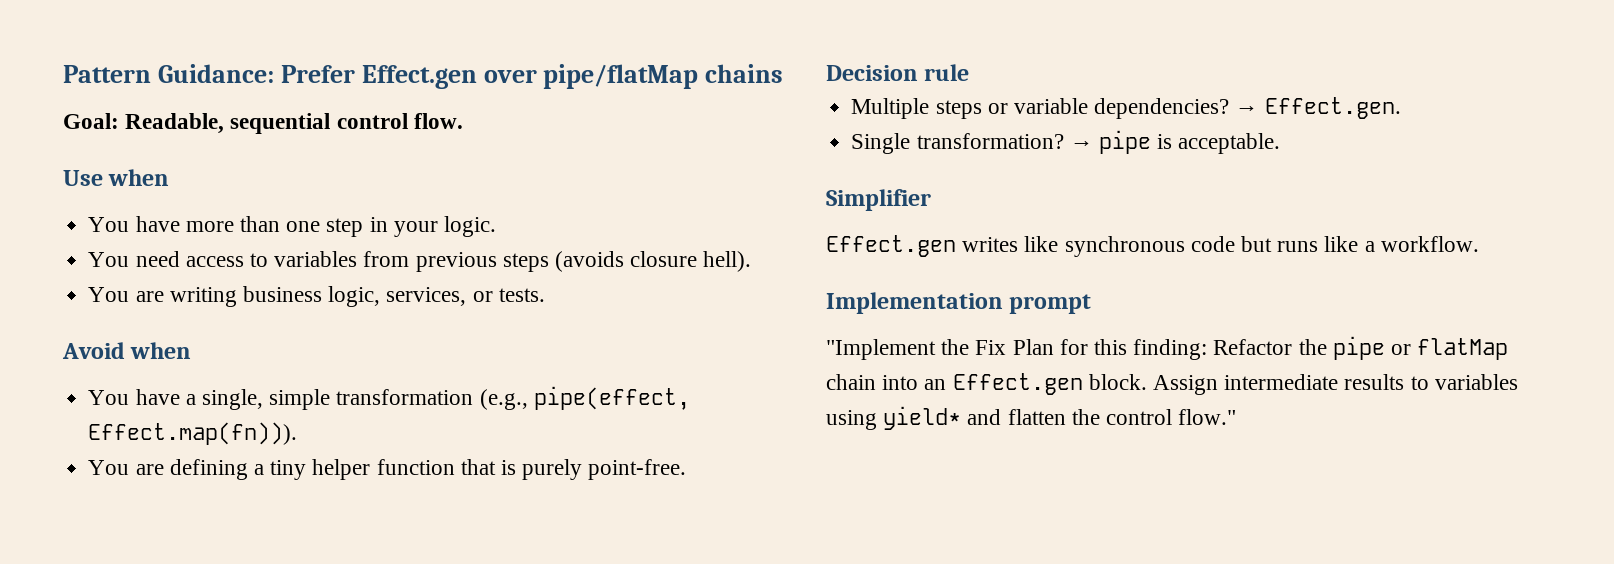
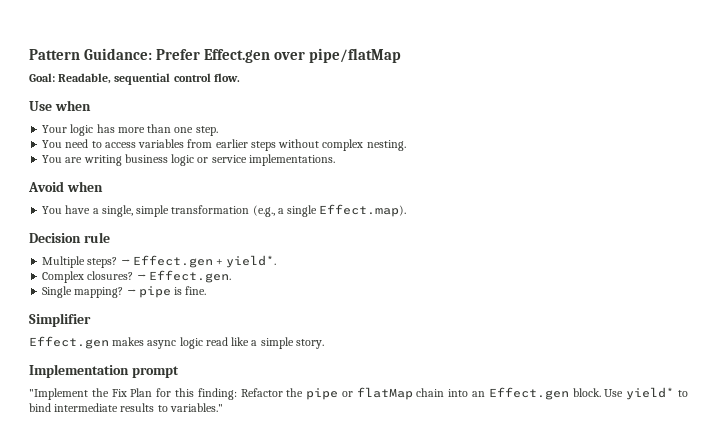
- Pattern Guidance: Prefer Effect.gen over pipe/flatMap chains
+ Pattern Guidance: Prefer Effect.gen over pipe/flatMap
- You have more than one step in your logic.
- You need access to variables from previous steps (avoids closure hell).
+ Your logic has more than one step.
+ You need to access variables from earlier steps without complex nesting.
- You are writing business logic, services, or tests.
+ You are writing business logic or service implementations.
- You have a single, simple transformation (e.g., pipe(effect, Effect.map(fn))).
- You are defining a tiny helper function that is purely point-free.
+ You have a single, simple transformation (e.g., a single Effect.map).
  Decision rule
- Multiple steps or variable dependencies?
+ Multiple steps? → Effect.gen + yield*.
+ Complex closures?
- Single transformation?
+ Single mapping?
- → pipe is acceptable.
+ → pipe is fine.
- Effect.gen writes like synchronous code but runs like a workflow.
+ Effect.gen makes async logic read like a simple story.
- Assign intermediate results to variables using yield* and flatten the control flow."
+ Use yield* to bind intermediate results to variables."

